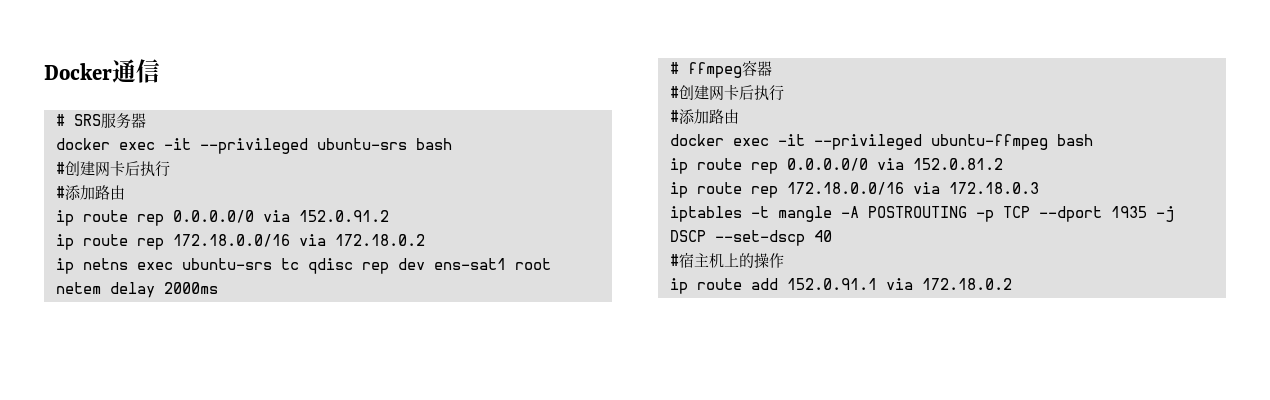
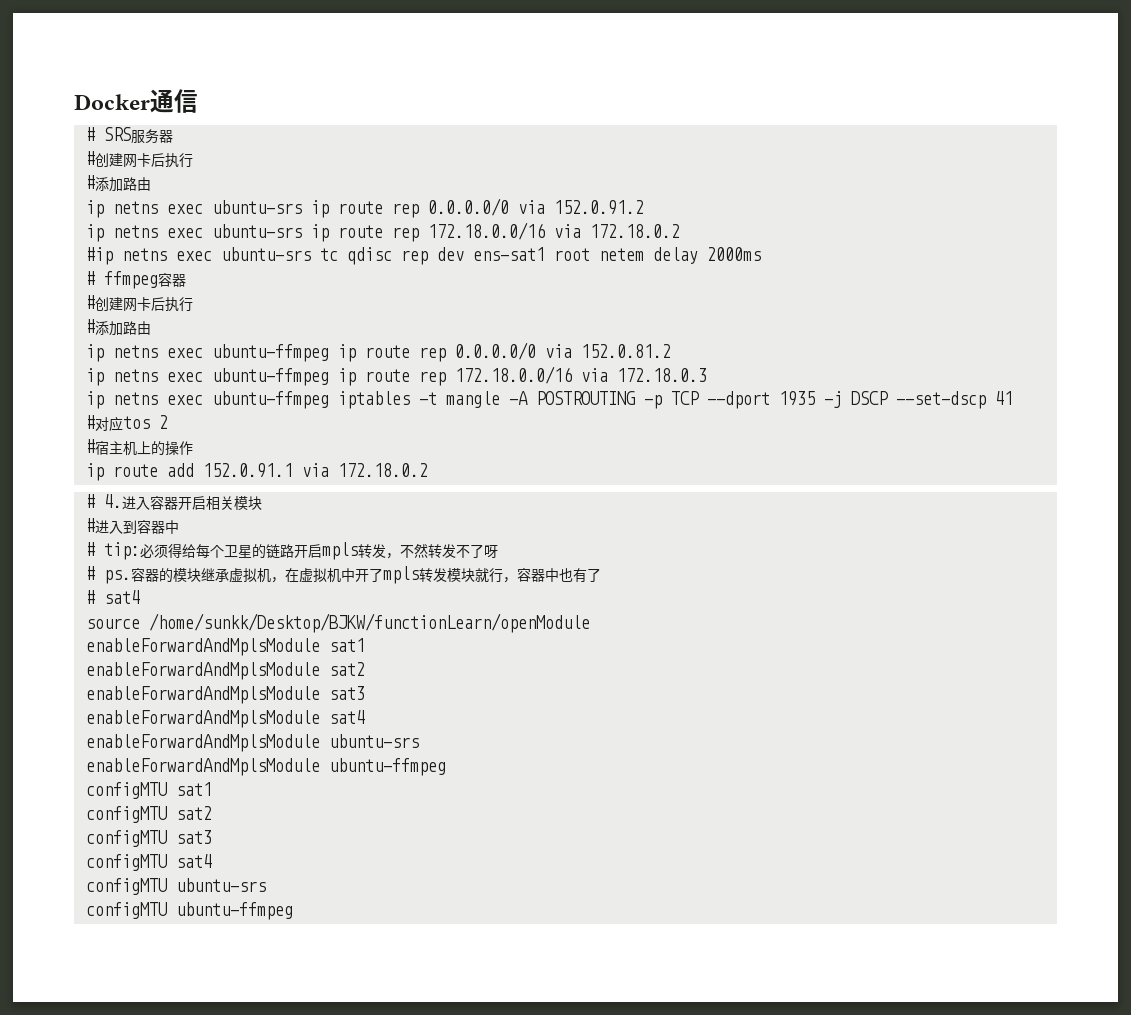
  # SRS服务器
- docker exec -it --privileged ubuntu-srs bash
  #创建网卡后执行
  #添加路由
- ip route rep 0.0.0.0/0 via 152.0.91.2
+ ip netns exec ubuntu-srs ip route rep 0.0.0.0/0 via 152.0.91.2
- ip route rep 172.18.0.0/16 via 172.18.0.2
+ ip netns exec ubuntu-srs ip route rep 172.18.0.0/16 via 172.18.0.2
- ip netns exec ubuntu-srs tc qdisc rep dev ens-sat1 root netem delay 2000ms
+ #ip netns exec ubuntu-srs tc qdisc rep dev ens-sat1 root netem delay 2000ms
- docker exec -it --privileged ubuntu-ffmpeg bash
- ip route rep 0.0.0.0/0 via 152.0.81.2
+ ip netns exec ubuntu-ffmpeg ip route rep 0.0.0.0/0 via 152.0.81.2
- ip route rep 172.18.0.0/16 via 172.18.0.3
+ ip netns exec ubuntu-ffmpeg ip route rep 172.18.0.0/16 via 172.18.0.3
- iptables -t mangle -A POSTROUTING -p TCP --dport 1935 -j DSCP --set-dscp 40
+ ip netns exec ubuntu-ffmpeg iptables -t mangle -A POSTROUTING -p TCP --dport 1935 -j DSCP --set-dscp 41
+ #对应tos 2
+ # 4.进入容器开启相关模块
+ #进入到容器中
+ # tip:必须得给每个卫星的链路开启mpls转发，不然转发不了呀
+ # ps.容器的模块继承虚拟机，在虚拟机中开了mpls转发模块就行，容器中也有了
+ # sat4
+ source /home/sunkk/Desktop/BJKW/functionLearn/openModule
+ enableForwardAndMplsModule sat1
+ enableForwardAndMplsModule sat2
+ enableForwardAndMplsModule sat3
+ enableForwardAndMplsModule sat4
+ enableForwardAndMplsModule ubuntu-srs
+ enableForwardAndMplsModule ubuntu-ffmpeg
+ configMTU sat1
+ configMTU sat2
+ configMTU sat3
+ configMTU sat4
+ configMTU ubuntu-srs
+ configMTU ubuntu-ffmpeg

